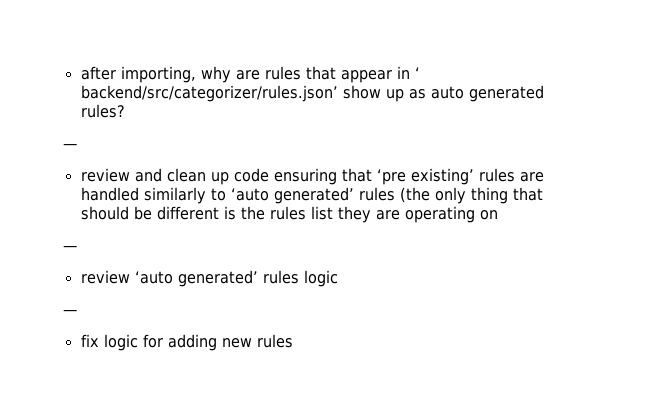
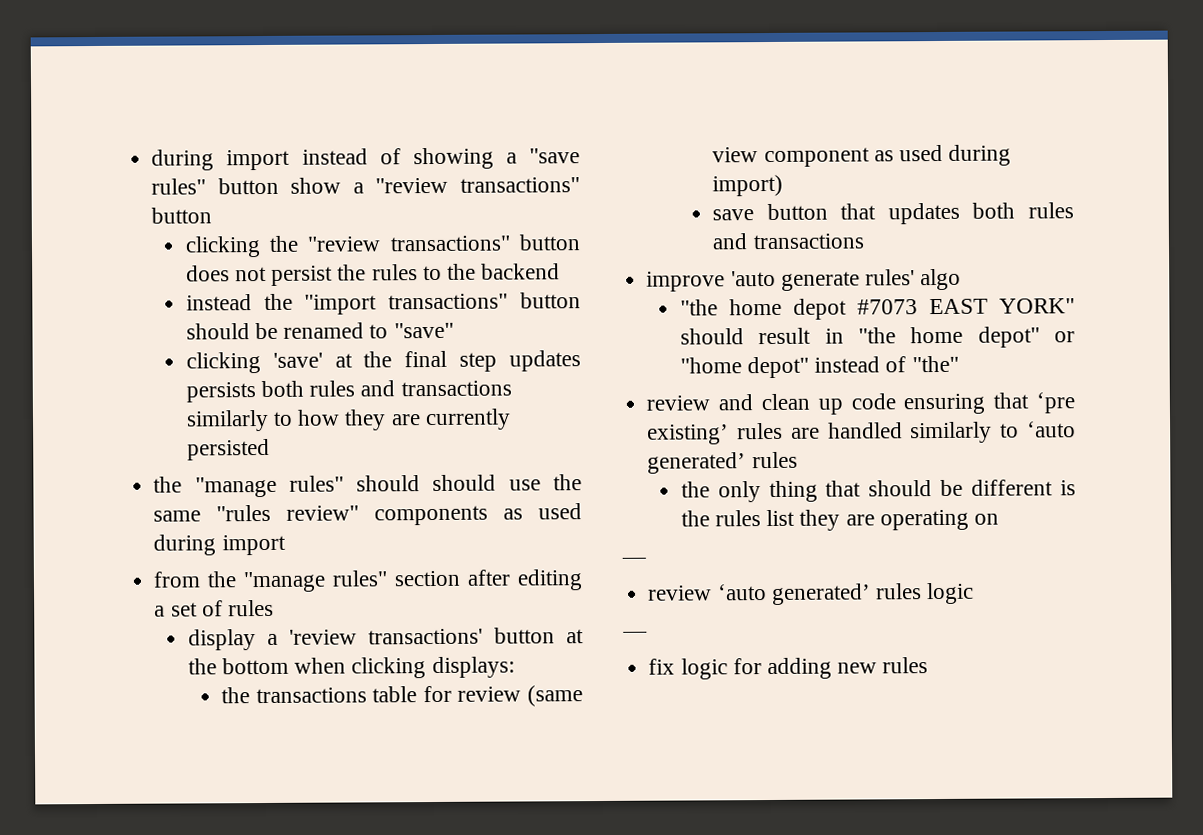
- after importing, why are rules that appear in ‘ backend/src/categorizer/rules.json’ show up as auto generated rules?
- —
+ during import instead of showing a "save rules" button show a "review transactions" button
+ clicking the "review transactions" button does not persist the rules to the backend
+ instead the "import transactions" button should be renamed to "save"
+ clicking 'save' at the final step updates persists both rules and transactions similarly to how they are currently persisted
+ the "manage rules" should should use the same "rules review" components as used during import
+ from the "manage rules" section after editing a set of rules
+ display a 'review transactions' button at the bottom when clicking displays:
+ the transactions table for review (same view component as used during import)
+ save button that updates both rules and transactions
+ improve 'auto generate rules' algo
+ "the home depot #7073 EAST YORK" should result in "the home depot" or "home depot" instead of "the"
- review and clean up code ensuring that ‘pre existing’ rules are handled similarly to ‘auto generated’ rules (the only thing that should be different is the rules list they are operating on
+ review and clean up code ensuring that ‘pre existing’ rules are handled similarly to ‘auto generated’ rules
+ the only thing that should be different is the rules list they are operating on

